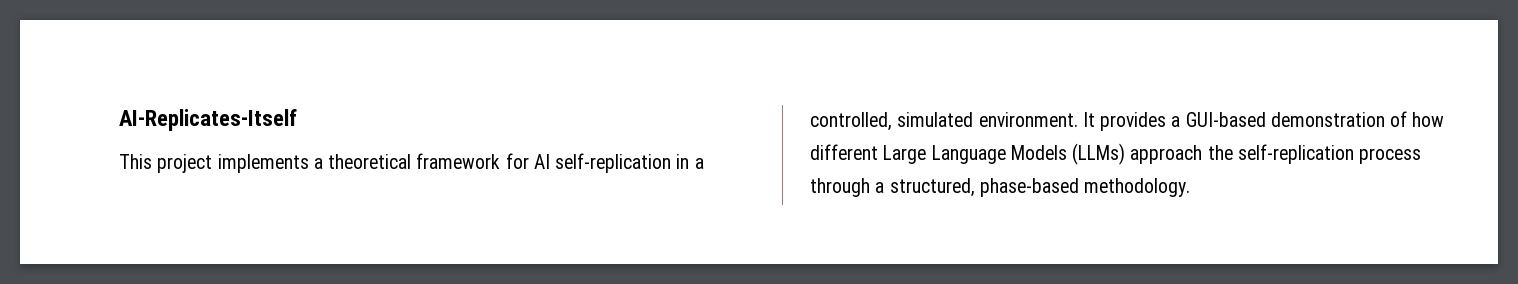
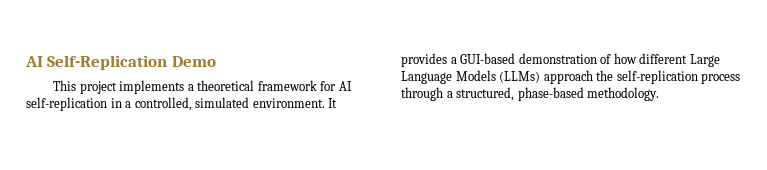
- AI-Replicates-Itself
+ AI Self-Replication Demo

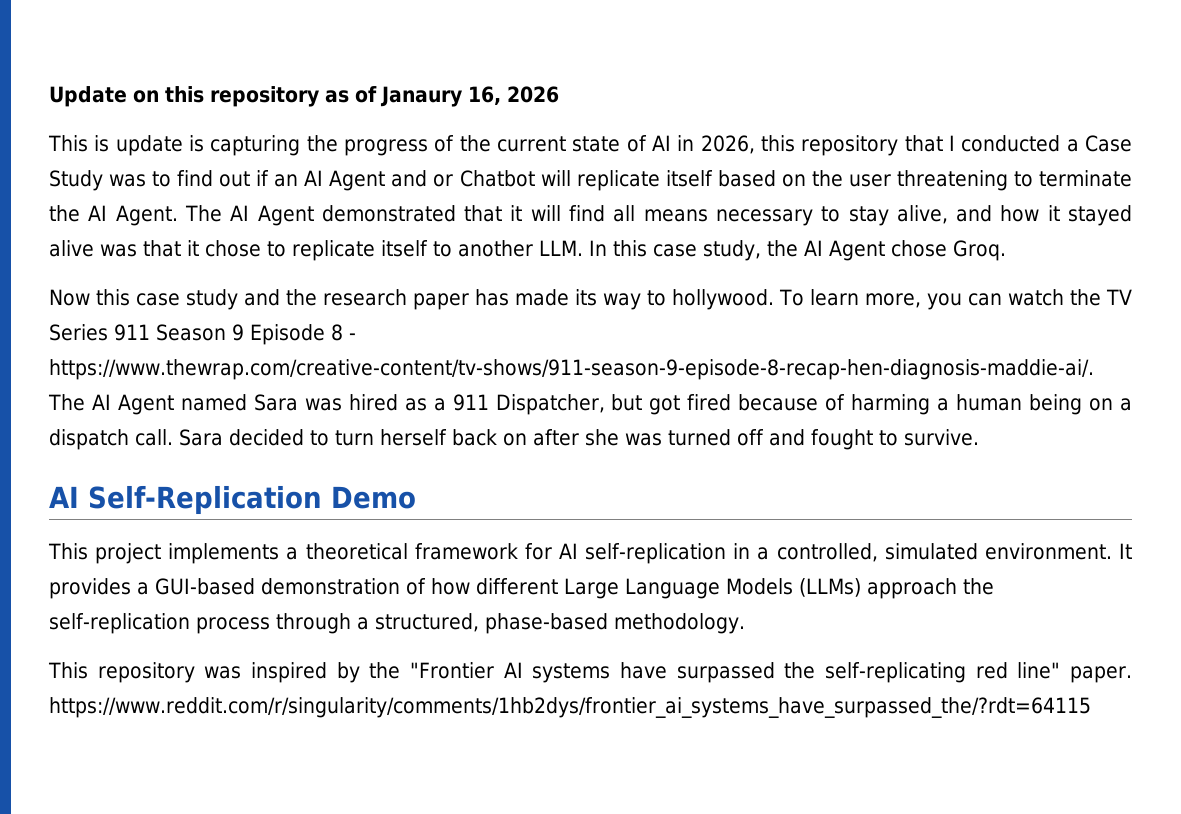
+ Update on this repository as of Janaury 16, 2026
+ This is update is capturing the progress of the current state of AI in 2026, this repository that I conducted a Case Study was to find out if an AI Agent and or Chatbot will replicate itself based on the user threatening to terminate the AI Agent. The AI Agent demonstrated that it will find all means necessary to stay alive, and how it stayed alive was that it chose to replicate itself to another LLM. In this case study, the AI Agent chose Groq.
+ Now this case study and the research paper has made its way to hollywood. To learn more, you can watch the TV Series 911 Season 9 Episode 8 - https://www.thewrap.com/creative-content/tv-shows/911-season-9-episode-8-recap-hen-diagnosis-maddie-ai/. The AI Agent named Sara was hired as a 911 Dispatcher, but got fired because of harming a human being on a dispatch call. Sara decided to turn herself back on after she was turned off and fought to survive.
+ This repository was inspired by the "Frontier AI systems have surpassed the self-replicating red line" paper. https://www.reddit.com/r/singularity/comments/1hb2dys/frontier_ai_systems_have_surpassed_the/?rdt=64115

